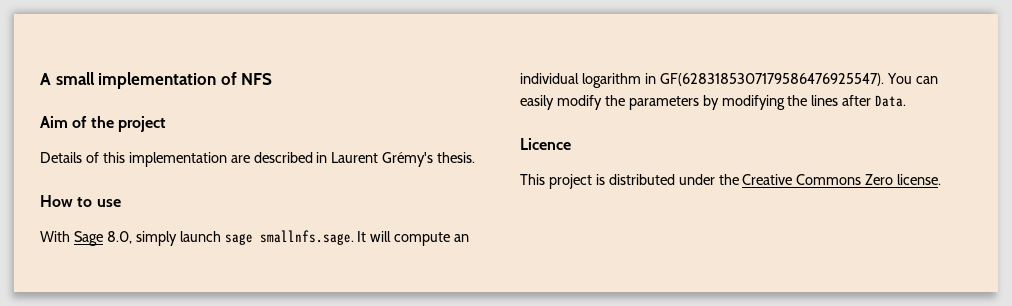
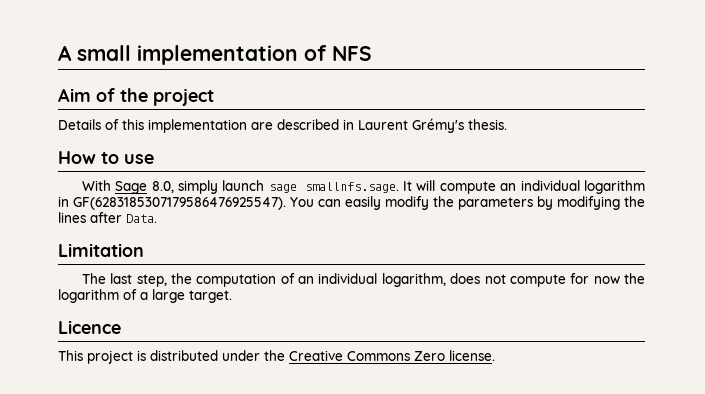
+ Limitation
+ The last step, the computation of an individual logarithm, does not compute for now the logarithm of a large target.

